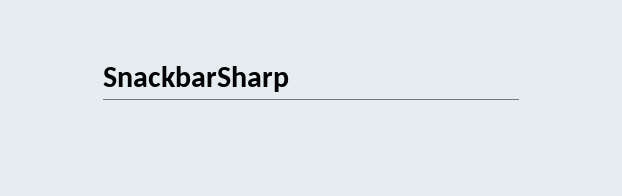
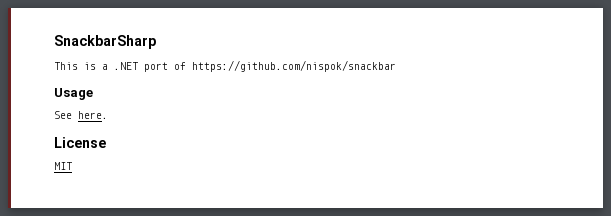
+ This is a .NET port of https://github.com/nispok/snackbar
+ Usage
+ See here.
+ License
+ MIT

